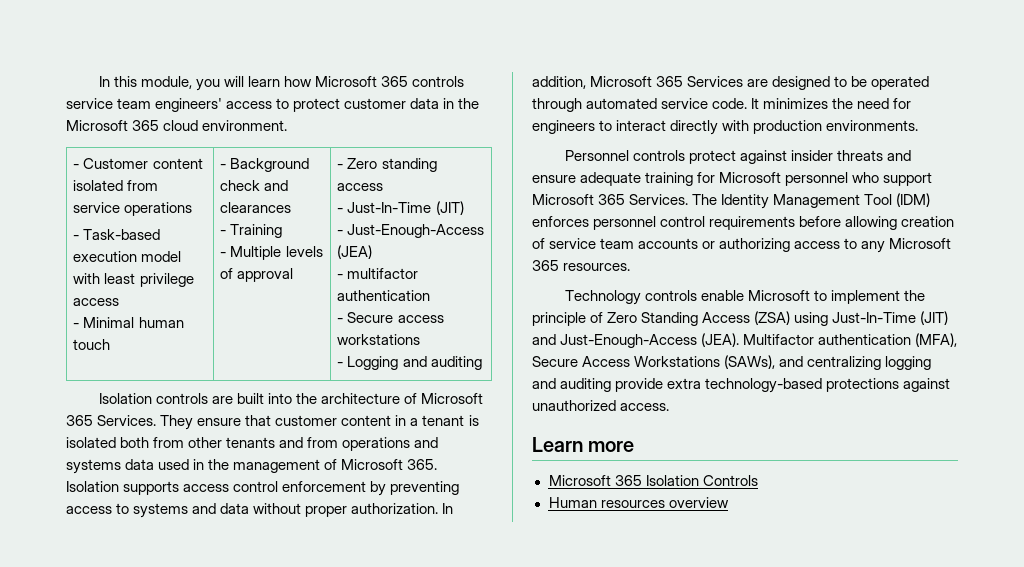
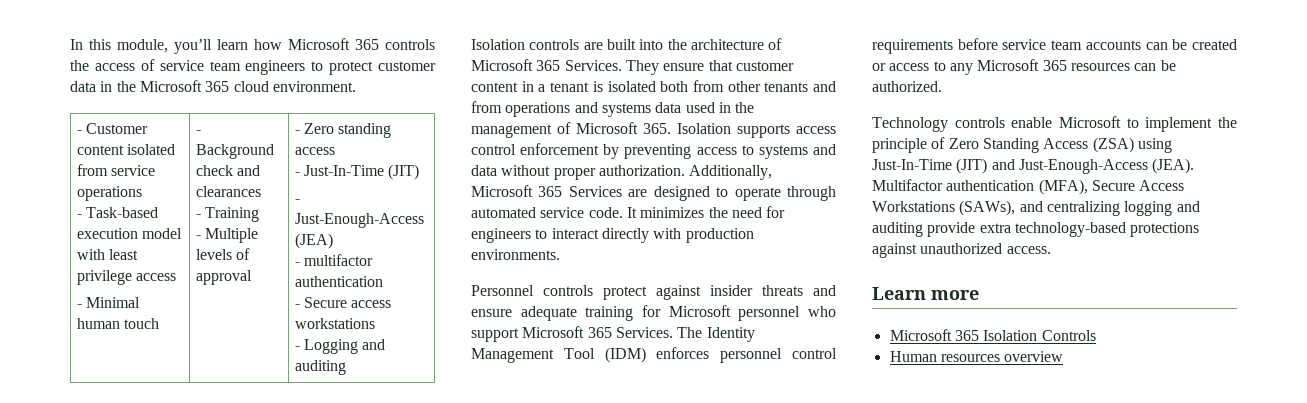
- In this module, you will learn how Microsoft 365 controls service team engineers' access to protect customer data in the Microsoft 365 cloud environment.
+ In this module, you’ll learn how Microsoft 365 controls the access of service team engineers to protect customer data in the Microsoft 365 cloud environment.
- In addition, Microsoft 365 Services are designed to be operated through automated service code.
+ Additionally, Microsoft 365 Services are designed to operate through automated service code.
- The Identity Management Tool (IDM) enforces personnel control requirements before allowing creation of service team accounts or authorizing access to any Microsoft 365 resources.
+ The Identity Management Tool (IDM) enforces personnel control requirements before service team accounts can be created or access to any Microsoft 365 resources can be authorized.

